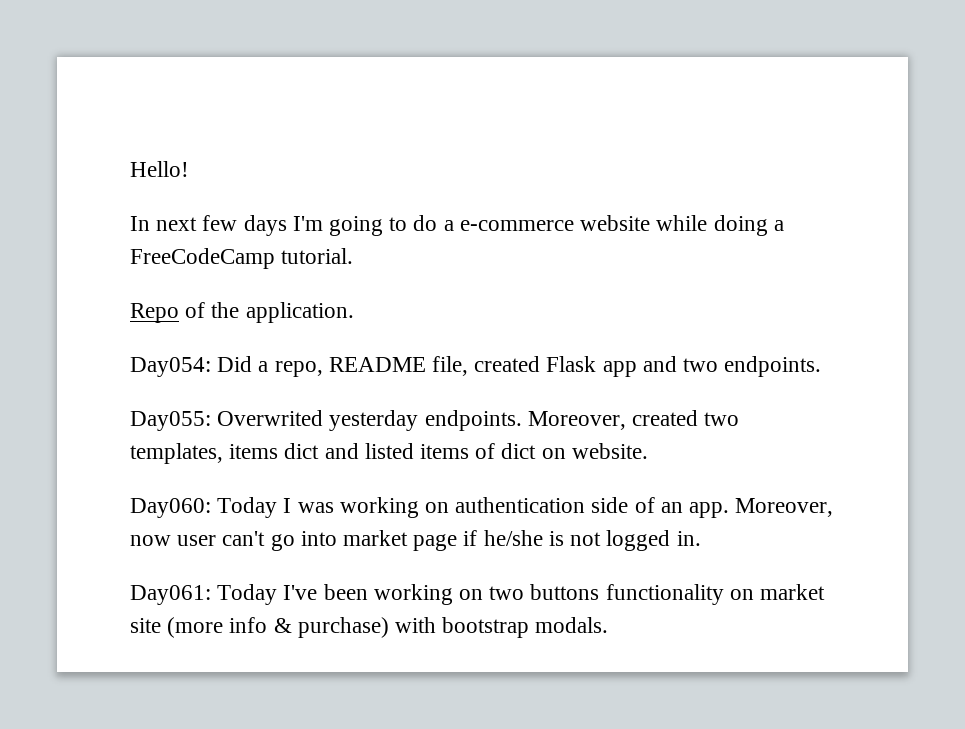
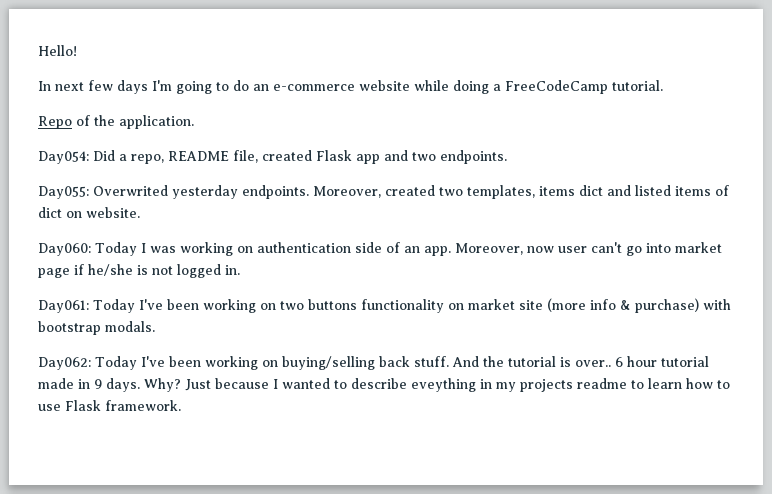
- In next few days I'm going to do a e-commerce website while doing a FreeCodeCamp tutorial.
+ In next few days I'm going to do an e-commerce website while doing a FreeCodeCamp tutorial.
+ Day062: Today I've been working on buying/selling back stuff. And the tutorial is over.. 6 hour tutorial made in 9 days. Why? Just because I wanted to describe eveything in my projects readme to learn how to use Flask framework.

